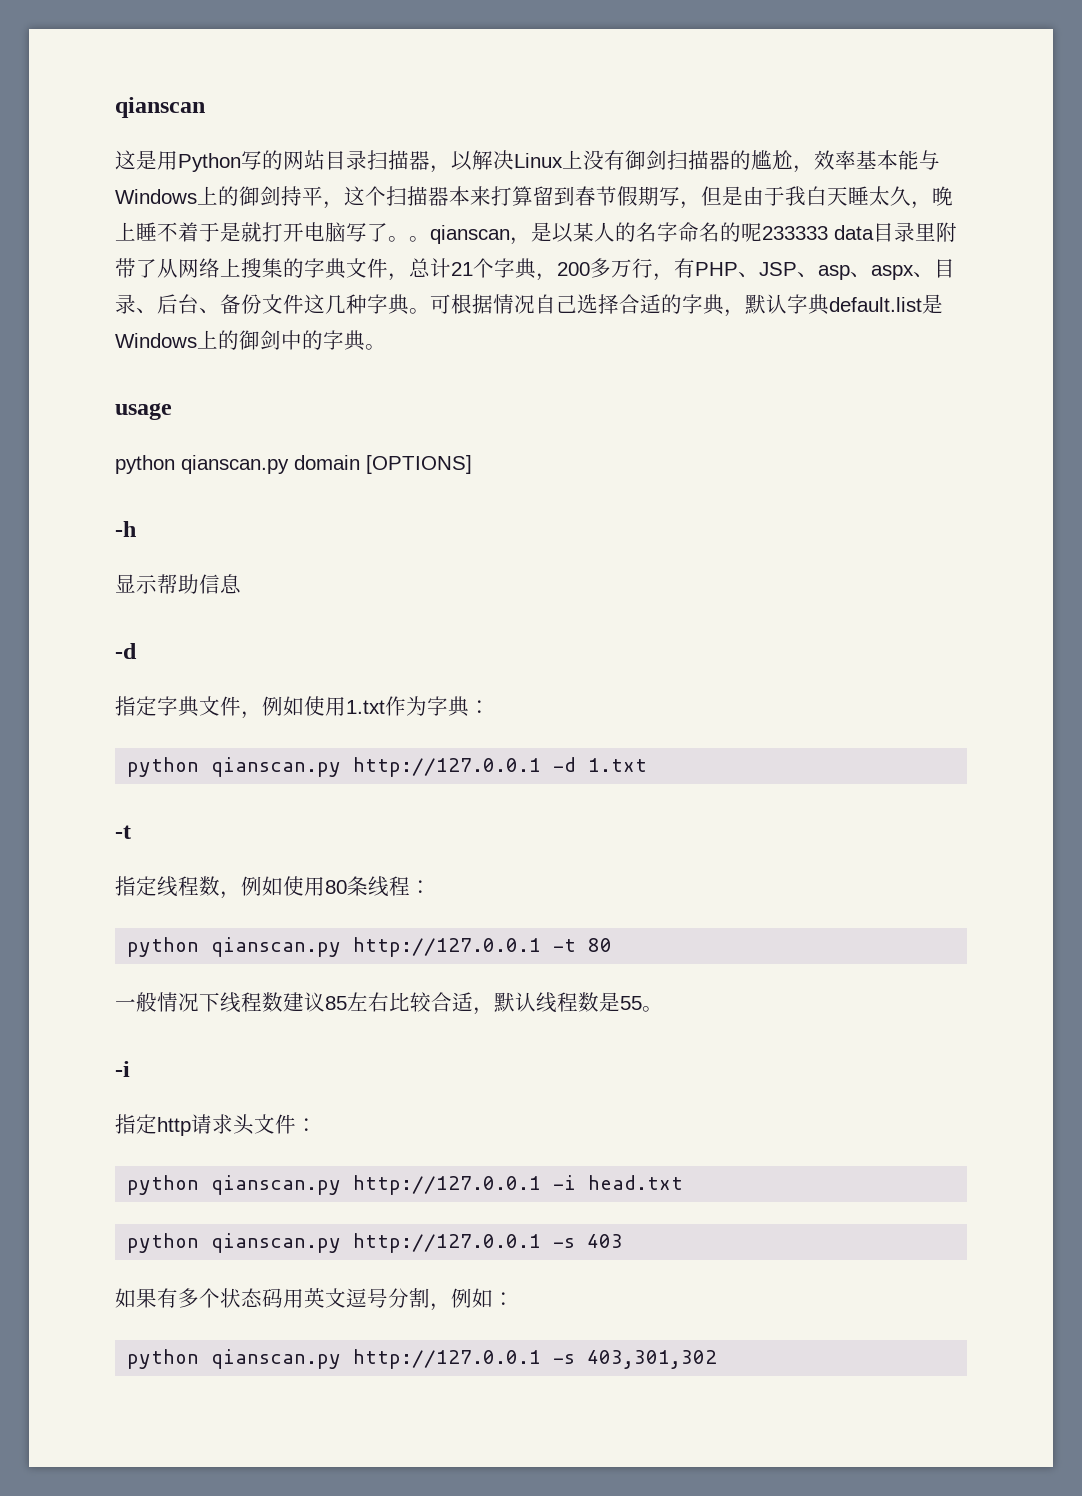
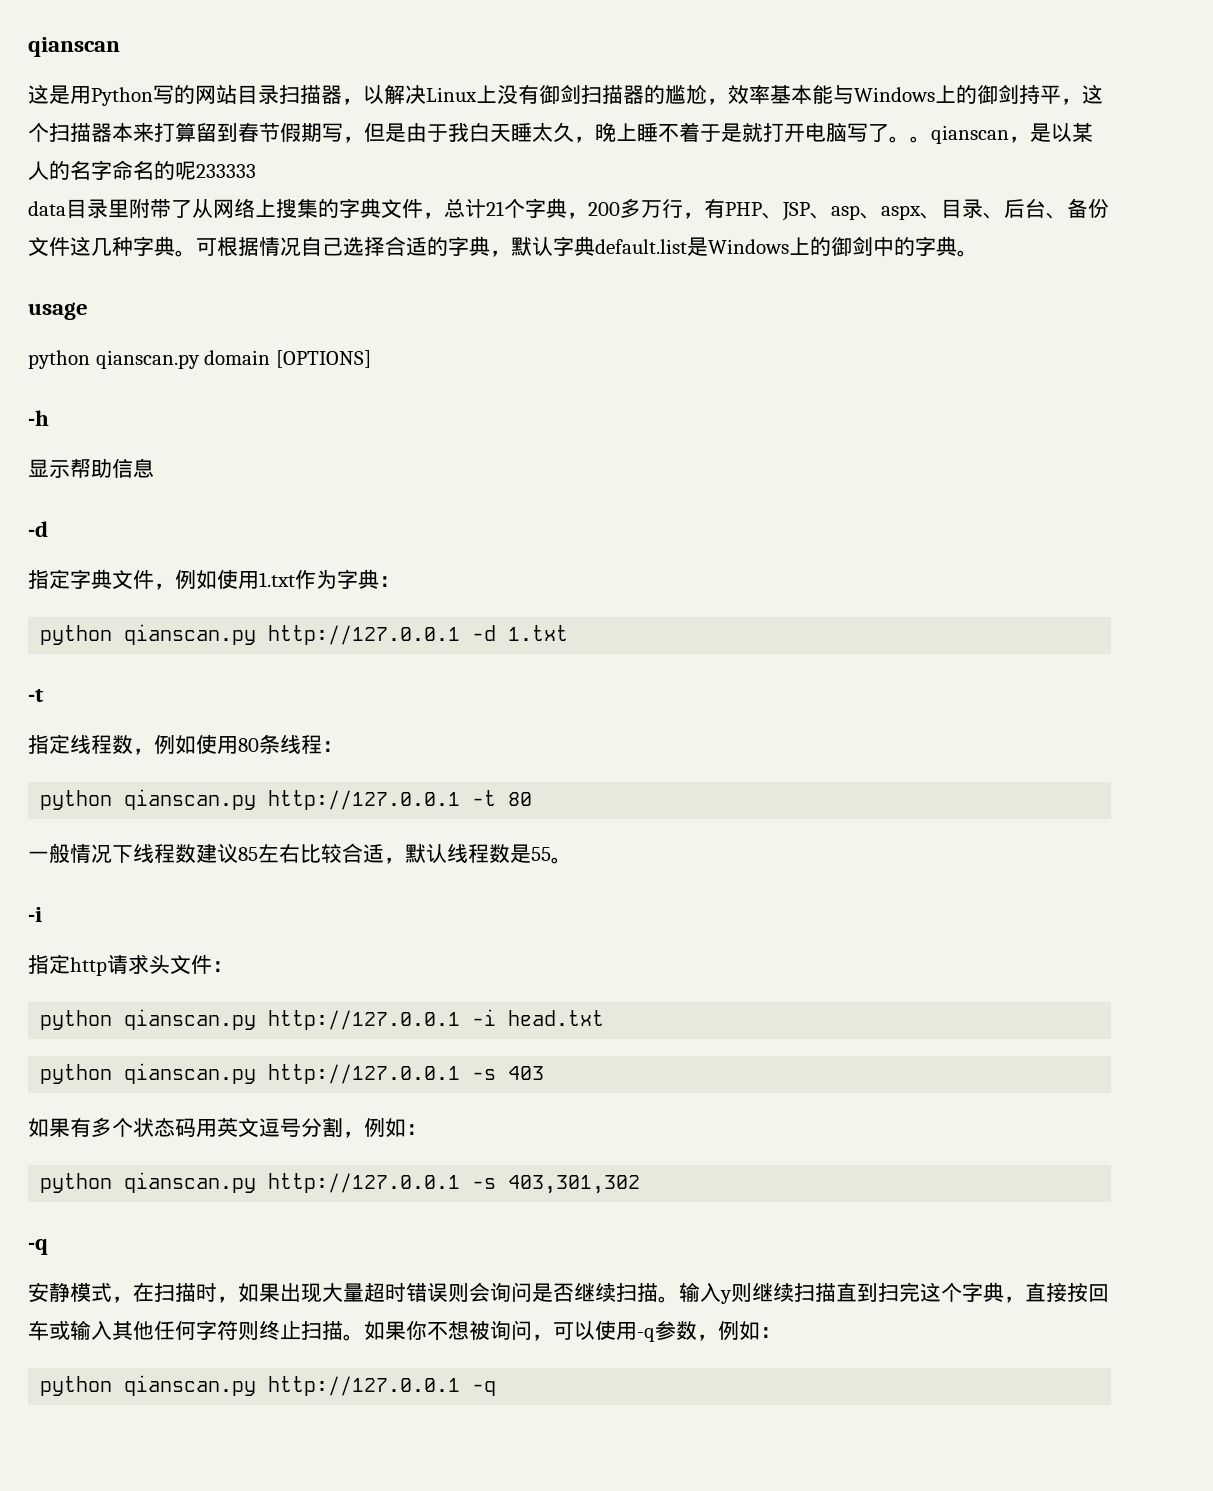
- 。qianscan，是以某人的名字命名的呢233333 data目录里附带了从网络上搜集的字典文件，总计21个字典，200多万行，有PHP、JSP、asp、aspx、目录、后台、备份文件这几种字典。
+ 。qianscan，是以某人的名字命名的呢233333
+ data目录里附带了从网络上搜集的字典文件，总计21个字典，200多万行，有PHP、JSP、asp、aspx、目录、后台、备份文件这几种字典。
  python qianscan.py http://127.0.0.1 -s 403,301,302
+ -q
+ 安静模式，在扫描时，如果出现大量超时错误则会询问是否继续扫描。输入y则继续扫描直到扫完这个字典，直接按回车或输入其他任何字符则终止扫描。如果你不想被询问，可以使用-q参数，例如：
+ python qianscan.py http://127.0.0.1 -q

